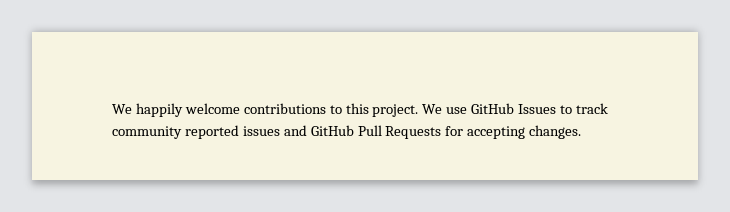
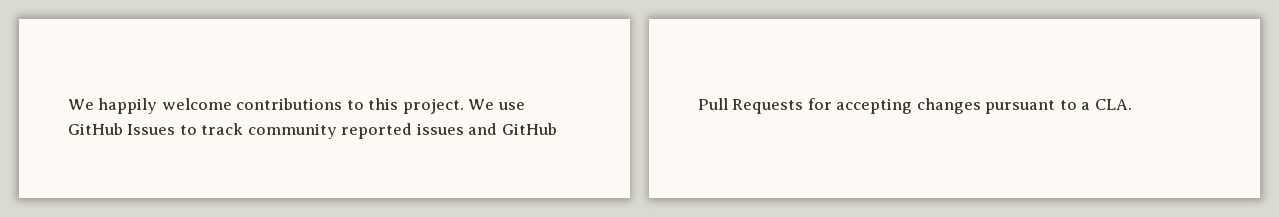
- We use GitHub Issues to track community reported issues and GitHub Pull Requests for accepting changes.
+ We use GitHub Issues to track community reported issues and GitHub Pull Requests for accepting changes pursuant to a CLA.

